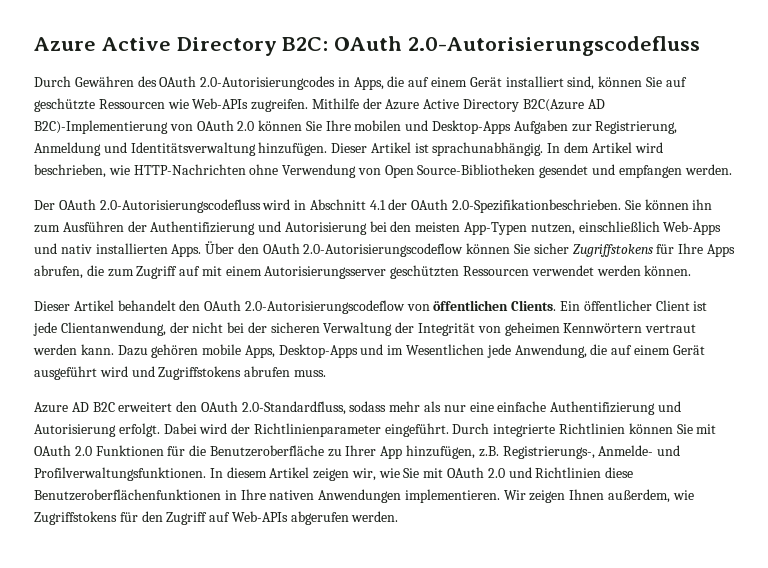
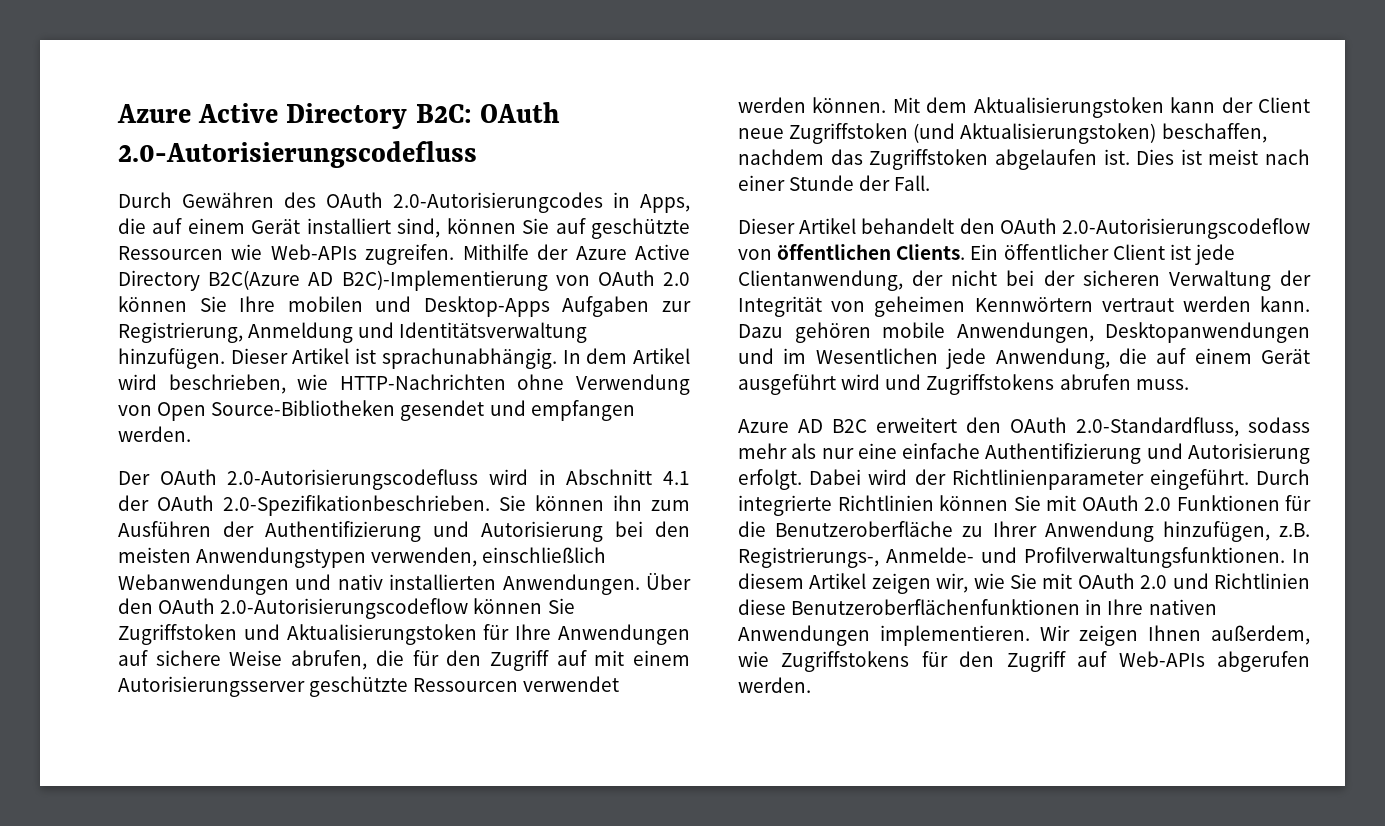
- Der OAuth 2.0-Autorisierungscodefluss wird in Abschnitt 4.1 der OAuth 2.0-Spezifikationbeschrieben. Sie können ihn zum Ausführen der Authentifizierung und Autorisierung bei den meisten App-Typen nutzen, einschließlich Web-Apps und nativ installierten Apps.
+ Der OAuth 2.0-Autorisierungscodefluss wird in Abschnitt 4.1 der OAuth 2.0-Spezifikationbeschrieben. Sie können ihn zum Ausführen der Authentifizierung und Autorisierung bei den meisten Anwendungstypen verwenden, einschließlich Webanwendungen und nativ installierten Anwendungen.
- Über den OAuth 2.0-Autorisierungscodeflow können Sie sicher Zugriffstokens für Ihre Apps abrufen, die zum Zugriff auf mit einem Autorisierungsserver geschützten Ressourcen verwendet werden können.
+ Über den OAuth 2.0-Autorisierungscodeflow können Sie Zugriffstoken und Aktualisierungstoken für Ihre Anwendungen auf sichere Weise abrufen, die für den Zugriff auf mit einem Autorisierungsserver geschützte Ressourcen verwendet werden können. Mit dem Aktualisierungstoken kann der Client neue Zugriffstoken (und Aktualisierungstoken) beschaffen, nachdem das Zugriffstoken abgelaufen ist. Dies ist meist nach einer Stunde der Fall.
- Dazu gehören mobile Apps, Desktop-Apps und im Wesentlichen jede Anwendung, die auf einem Gerät ausgeführt wird und Zugriffstokens abrufen muss.
+ Dazu gehören mobile Anwendungen, Desktopanwendungen und im Wesentlichen jede Anwendung, die auf einem Gerät ausgeführt wird und Zugriffstokens abrufen muss.
- Durch integrierte Richtlinien können Sie mit OAuth 2.0 Funktionen für die Benutzeroberfläche zu Ihrer App hinzufügen, z.B. Registrierungs-, Anmelde- und Profilverwaltungsfunktionen.
+ Durch integrierte Richtlinien können Sie mit OAuth 2.0 Funktionen für die Benutzeroberfläche zu Ihrer Anwendung hinzufügen, z.B. Registrierungs-, Anmelde- und Profilverwaltungsfunktionen.

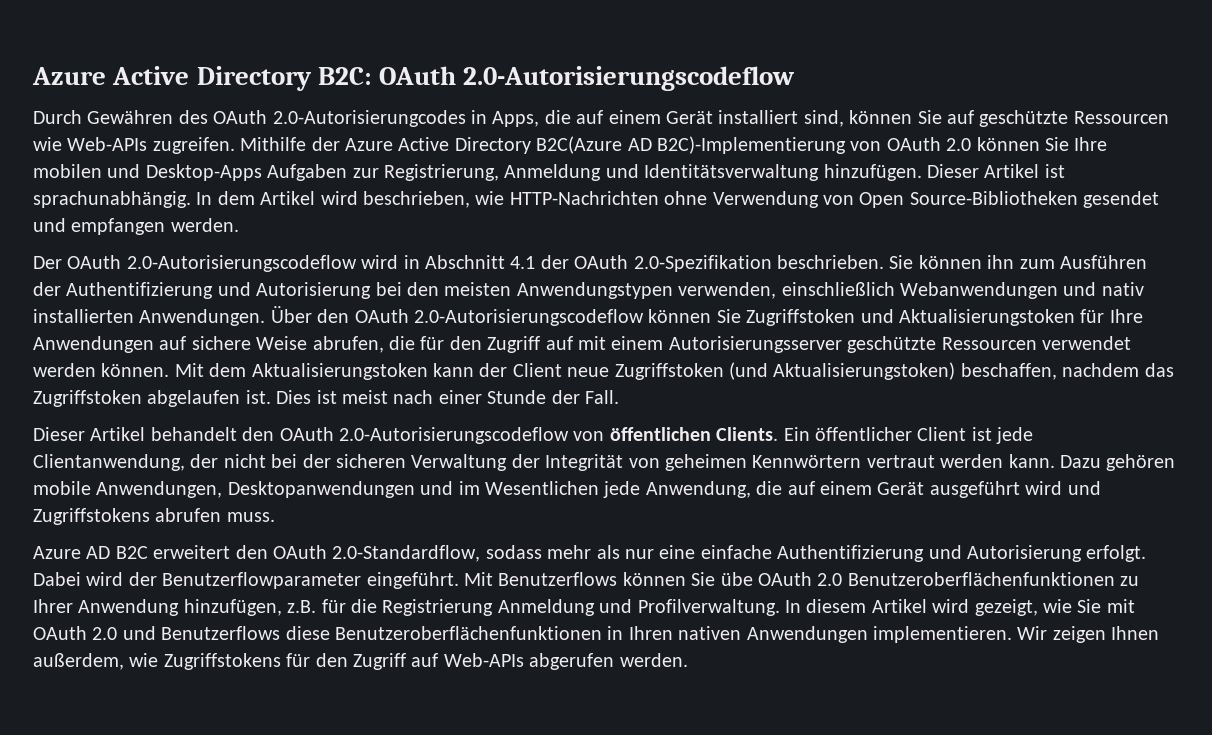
- Azure Active Directory B2C: OAuth 2.0-Autorisierungscodefluss
+ Azure Active Directory B2C: OAuth 2.0-Autorisierungscodeflow
- Der OAuth 2.0-Autorisierungscodefluss wird in Abschnitt 4.1 der OAuth 2.0-Spezifikationbeschrieben. Sie können ihn zum Ausführen der Authentifizierung und Autorisierung bei den meisten Anwendungstypen verwenden, einschließlich Webanwendungen und nativ installierten Anwendungen.
+ Der OAuth 2.0-Autorisierungscodeflow wird in Abschnitt 4.1 der OAuth 2.0-Spezifikation beschrieben. Sie können ihn zum Ausführen der Authentifizierung und Autorisierung bei den meisten Anwendungstypen verwenden, einschließlich Webanwendungen und nativ installierten Anwendungen.
- Azure AD B2C erweitert den OAuth 2.0-Standardfluss, sodass mehr als nur eine einfache Authentifizierung und Autorisierung erfolgt.
+ Azure AD B2C erweitert den OAuth 2.0-Standardflow, sodass mehr als nur eine einfache Authentifizierung und Autorisierung erfolgt.
- Dabei wird der Richtlinienparameter eingeführt. Durch integrierte Richtlinien können Sie mit OAuth 2.0 Funktionen für die Benutzeroberfläche zu Ihrer Anwendung hinzufügen, z.B. Registrierungs-, Anmelde- und Profilverwaltungsfunktionen.
+ Dabei wird der Benutzerflowparameter eingeführt. Mit Benutzerflows können Sie übe OAuth 2.0 Benutzeroberflächenfunktionen zu Ihrer Anwendung hinzufügen, z.B. für die Registrierung Anmeldung und Profilverwaltung.
- In diesem Artikel zeigen wir, wie Sie mit OAuth 2.0 und Richtlinien diese Benutzeroberflächenfunktionen in Ihre nativen Anwendungen implementieren.
+ In diesem Artikel wird gezeigt, wie Sie mit OAuth 2.0 und Benutzerflows diese Benutzeroberflächenfunktionen in Ihren nativen Anwendungen implementieren.

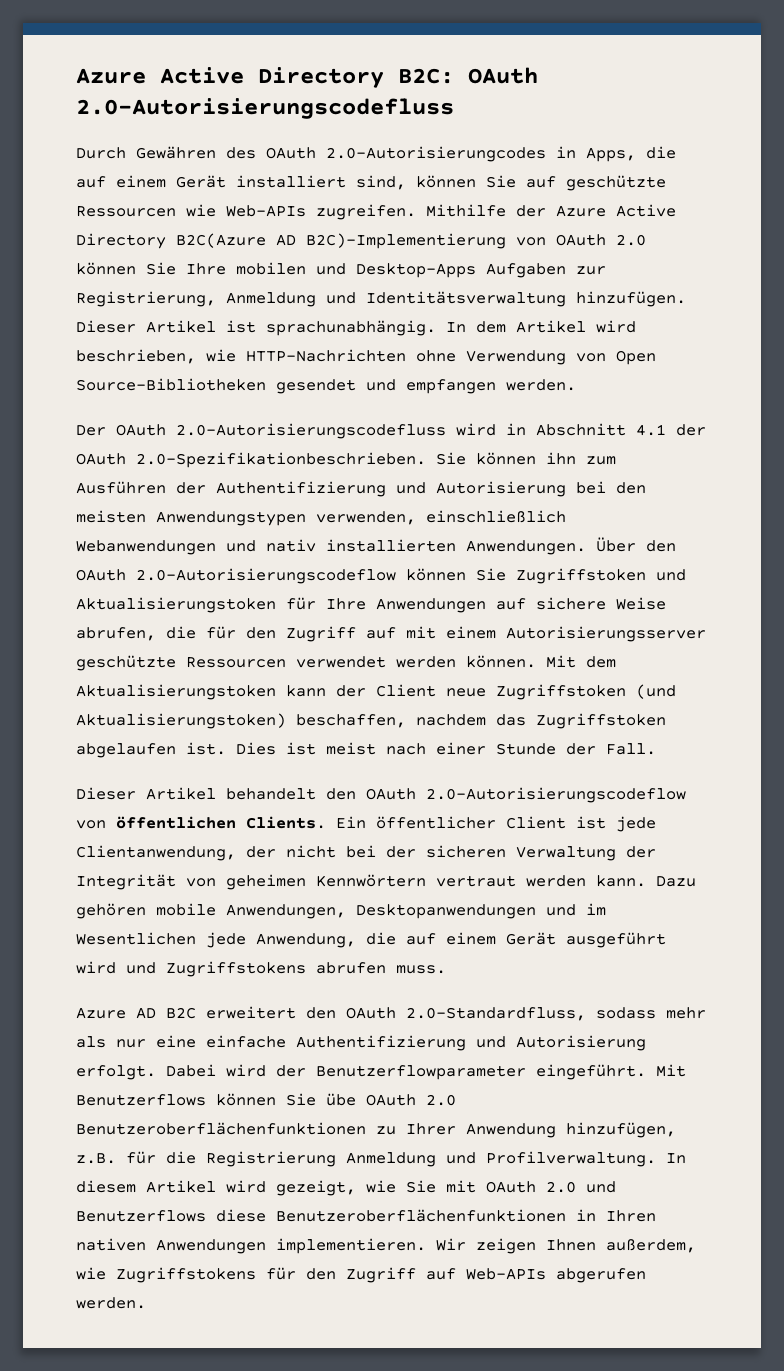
- Azure Active Directory B2C: OAuth 2.0-Autorisierungscodeflow
+ Azure Active Directory B2C: OAuth 2.0-Autorisierungscodefluss
- Der OAuth 2.0-Autorisierungscodeflow wird in Abschnitt 4.1 der OAuth 2.0-Spezifikation beschrieben. Sie können ihn zum Ausführen der Authentifizierung und Autorisierung bei den meisten Anwendungstypen verwenden, einschließlich Webanwendungen und nativ installierten Anwendungen.
+ Der OAuth 2.0-Autorisierungscodefluss wird in Abschnitt 4.1 der OAuth 2.0-Spezifikationbeschrieben. Sie können ihn zum Ausführen der Authentifizierung und Autorisierung bei den meisten Anwendungstypen verwenden, einschließlich Webanwendungen und nativ installierten Anwendungen.
- Azure AD B2C erweitert den OAuth 2.0-Standardflow, sodass mehr als nur eine einfache Authentifizierung und Autorisierung erfolgt.
+ Azure AD B2C erweitert den OAuth 2.0-Standardfluss, sodass mehr als nur eine einfache Authentifizierung und Autorisierung erfolgt.

